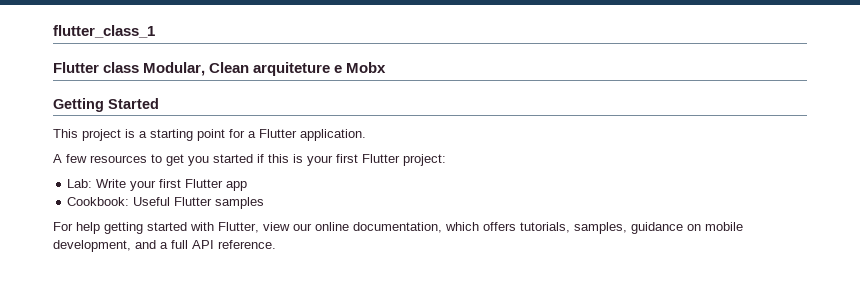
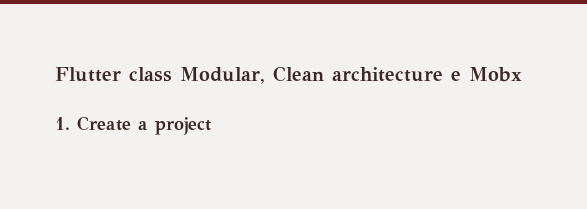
- flutter_class_1
- Flutter class Modular, Clean arquiteture e Mobx
+ Flutter class Modular, Clean architecture e Mobx
- Getting Started
- This project is a starting point for a Flutter application.
- A few resources to get you started if this is your first Flutter project:
- Lab: Write your first Flutter app
- Cookbook: Useful Flutter samples
- For help getting started with Flutter, view our online documentation, which offers tutorials, samples, guidance on mobile development, and a full API reference.
+ 1. Create a project

